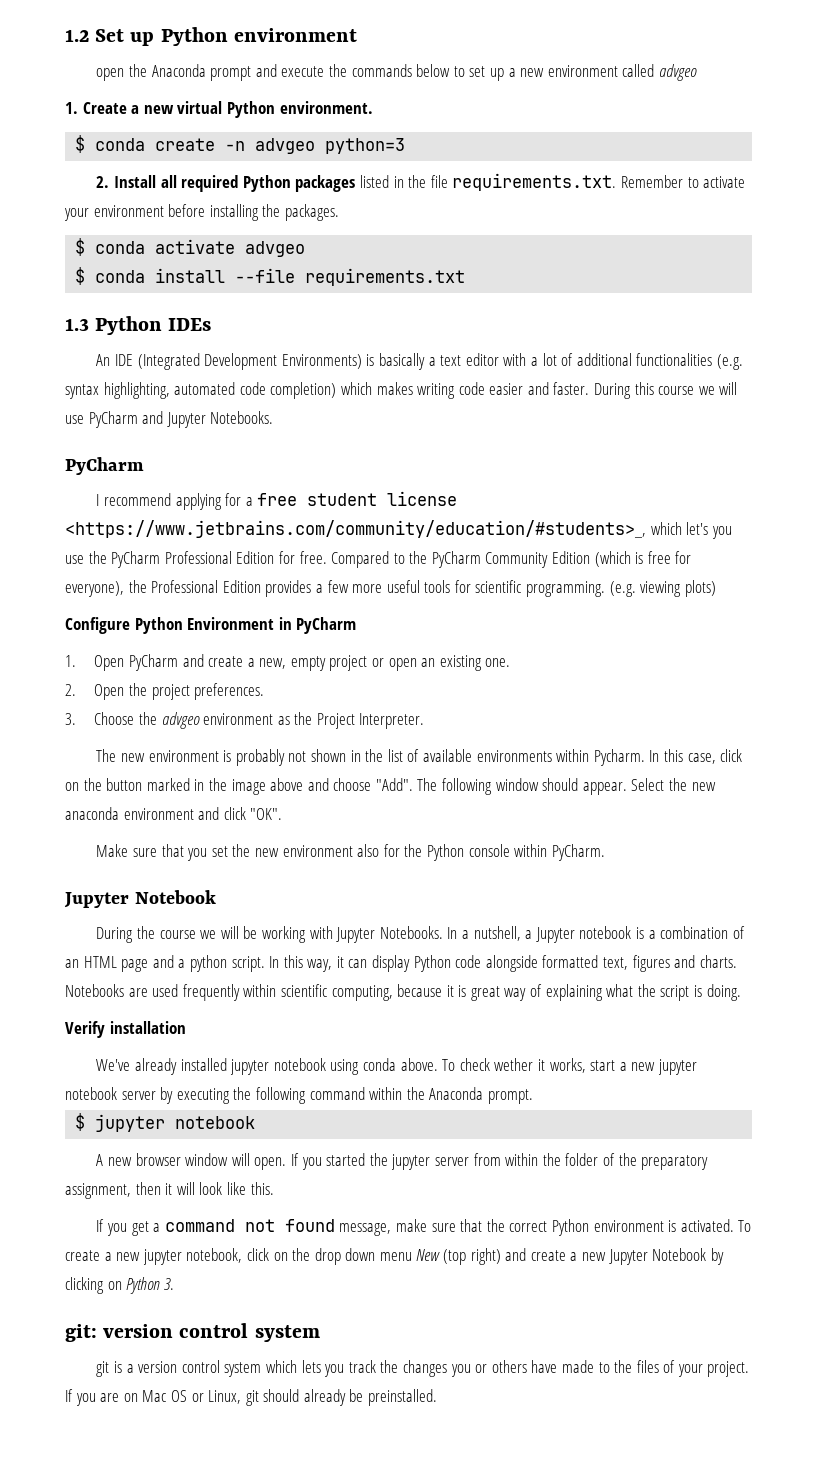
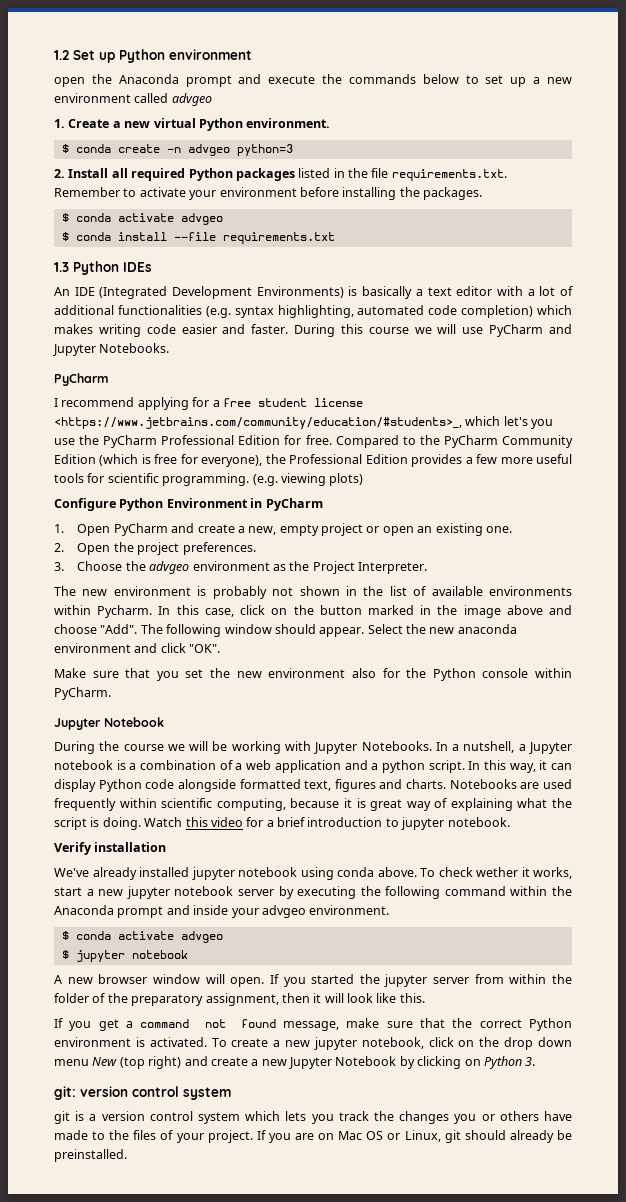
- In a nutshell, a Jupyter notebook is a combination of an HTML page and a python script.
+ In a nutshell, a Jupyter notebook is a combination of a web application and a python script.
+ Watch this video for a brief introduction to jupyter notebook.
- To check wether it works, start a new jupyter notebook server by executing the following command within the Anaconda prompt.
+ To check wether it works, start a new jupyter notebook server by executing the following command within the Anaconda prompt and inside your advgeo environment.
+ $ conda activate advgeo

